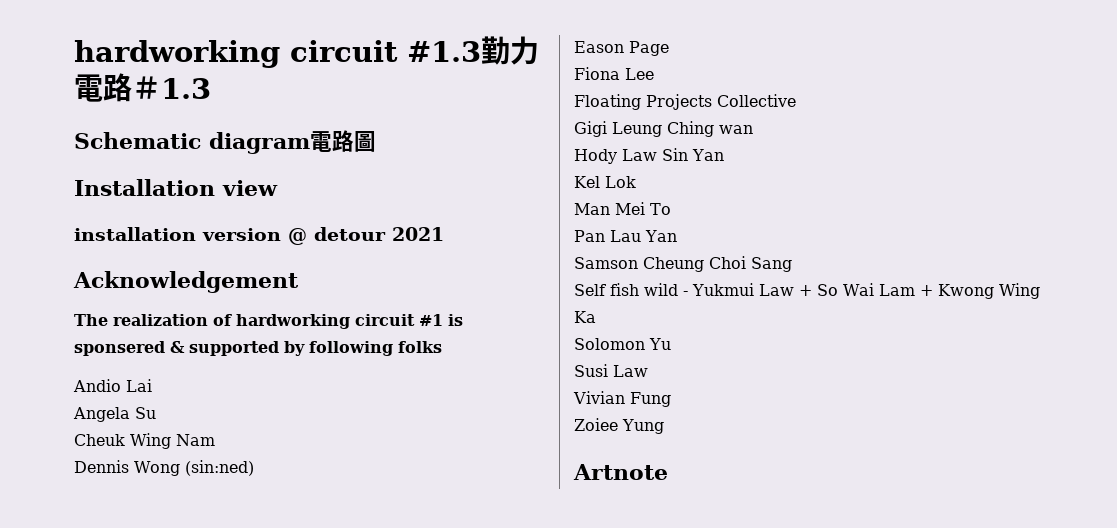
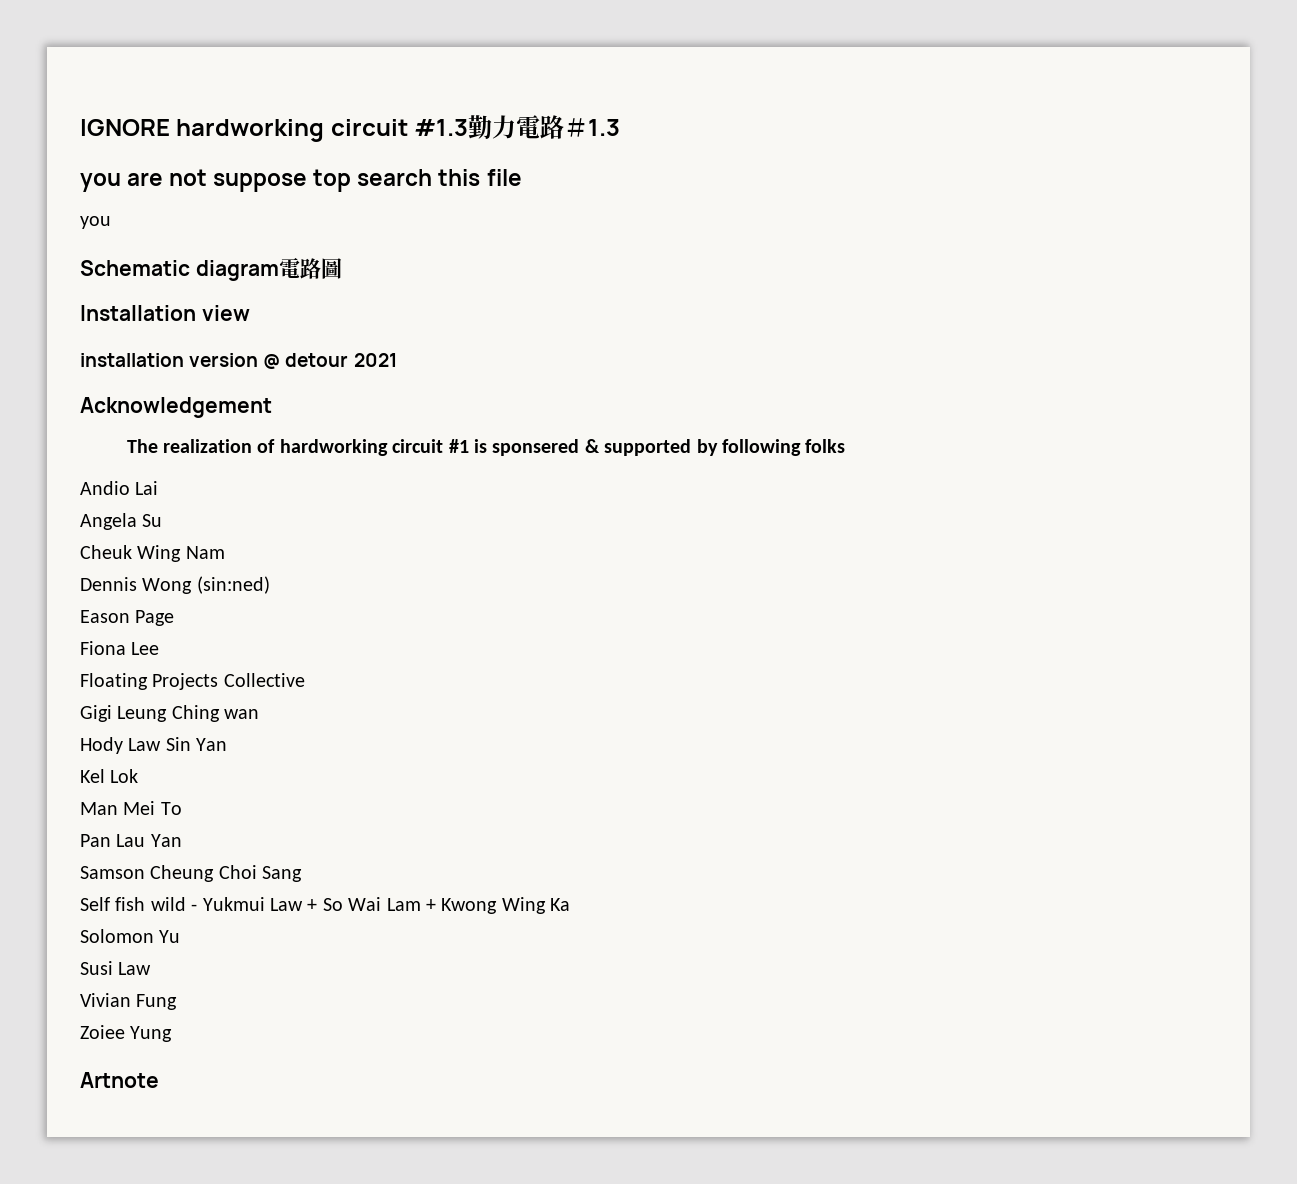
- hardworking circuit #1.3勤力電路＃1.3
+ IGNORE hardworking circuit #1.3勤力電路＃1.3
+ you are not suppose top search this file
+ you

